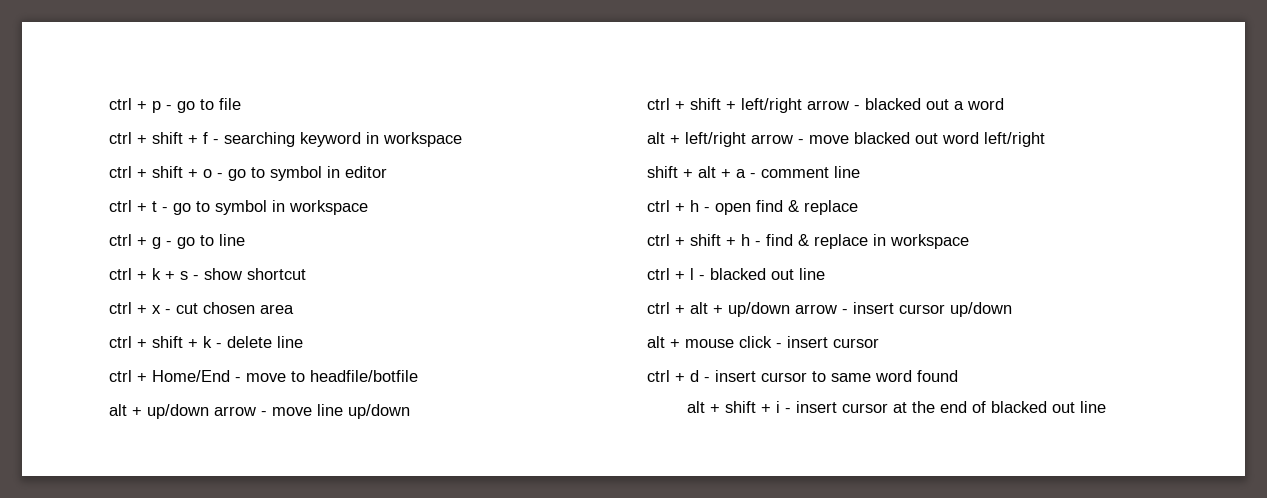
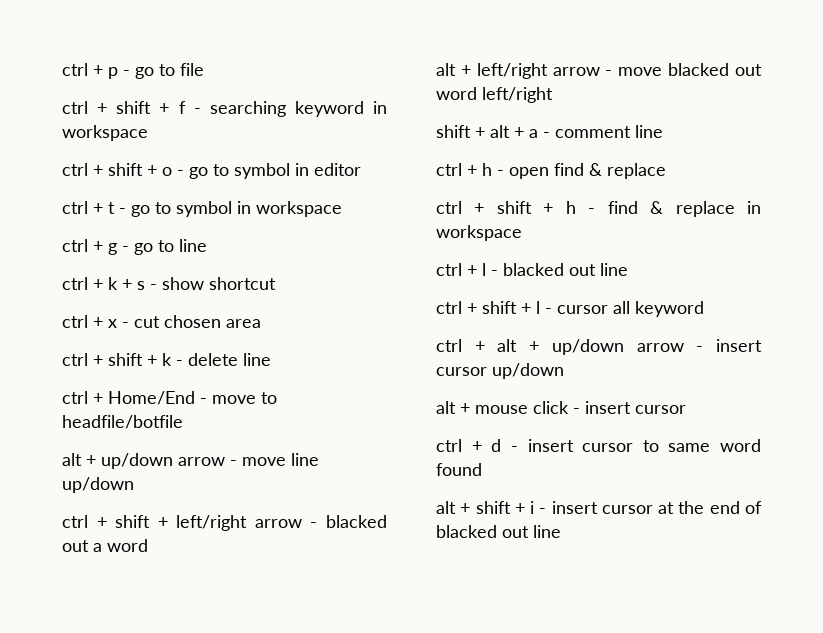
+ ctrl + shift + l - cursor all keyword

